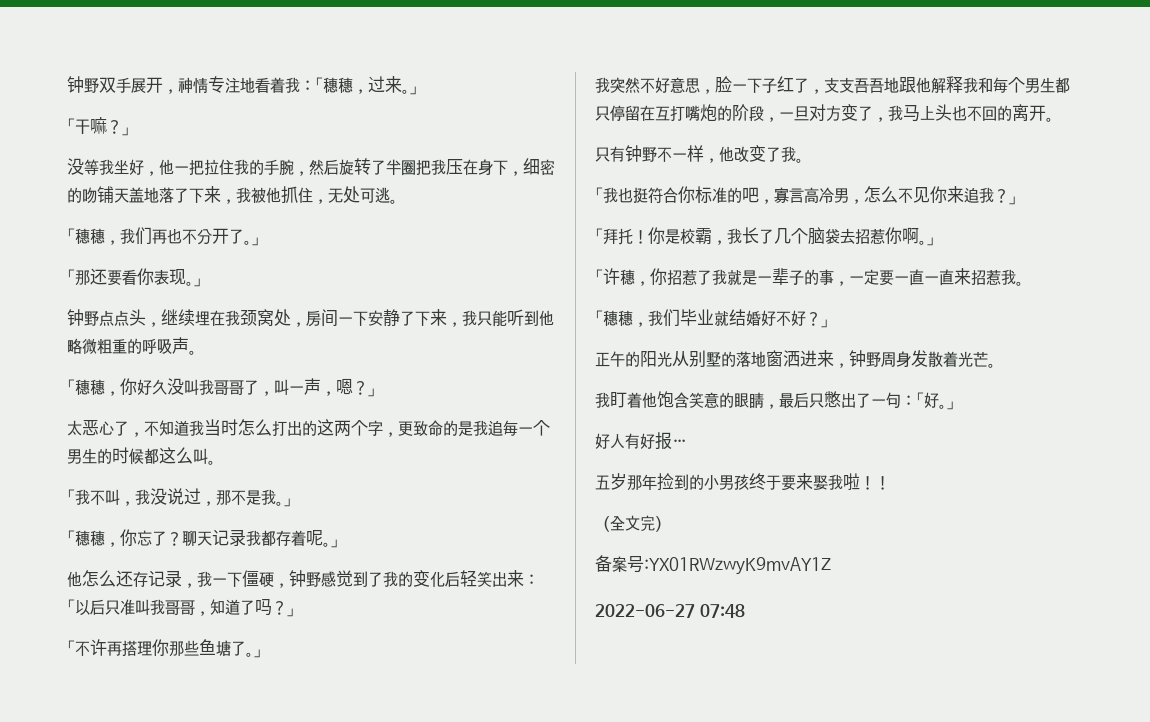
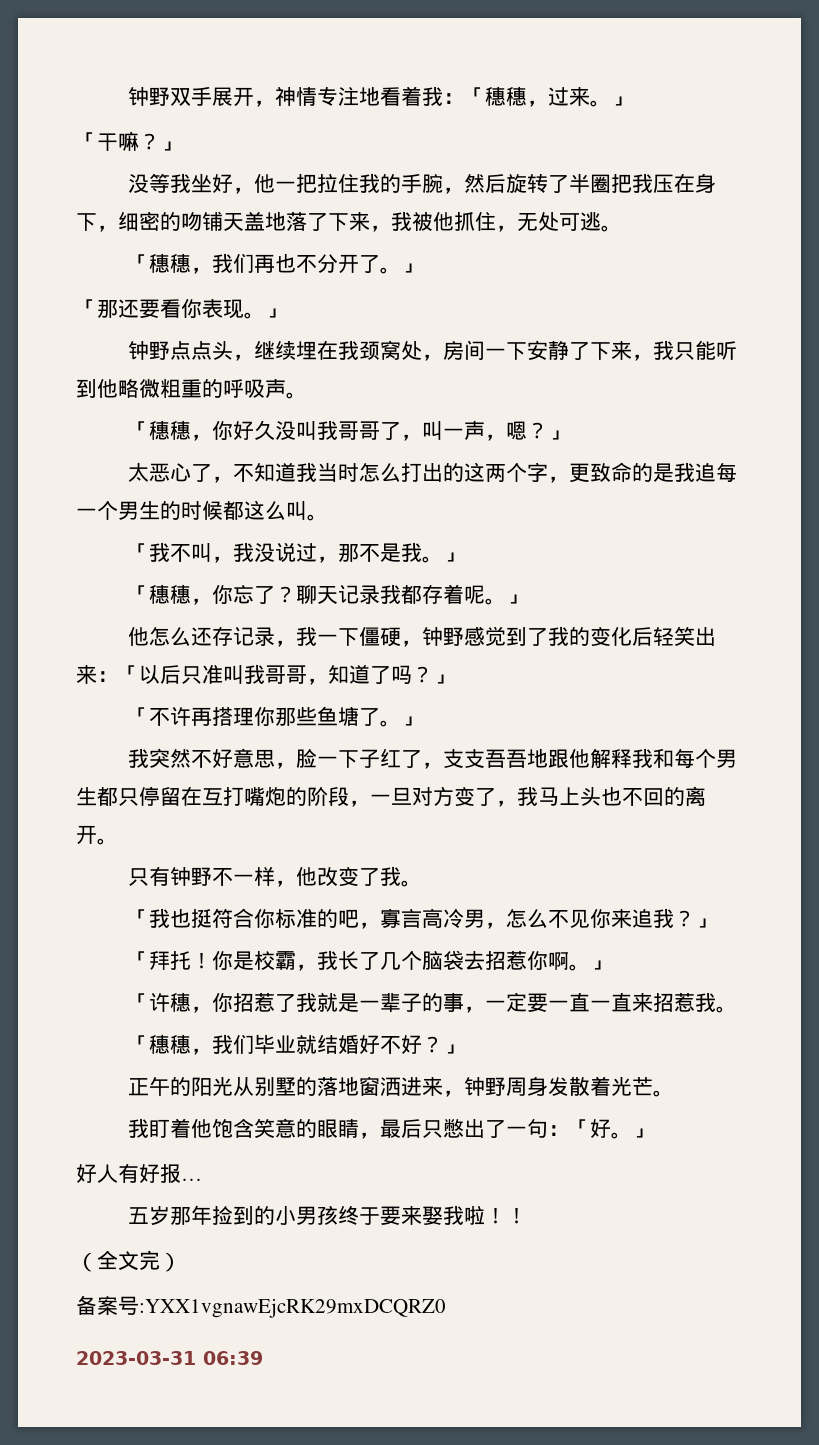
- 备案号:YX01RWzwyK9mvAY1Z
- 2022-06-27 07:48
+ 备案号:YXX1vgnawEjcRK29mxDCQRZ0
+ 2023-03-31 06:39

